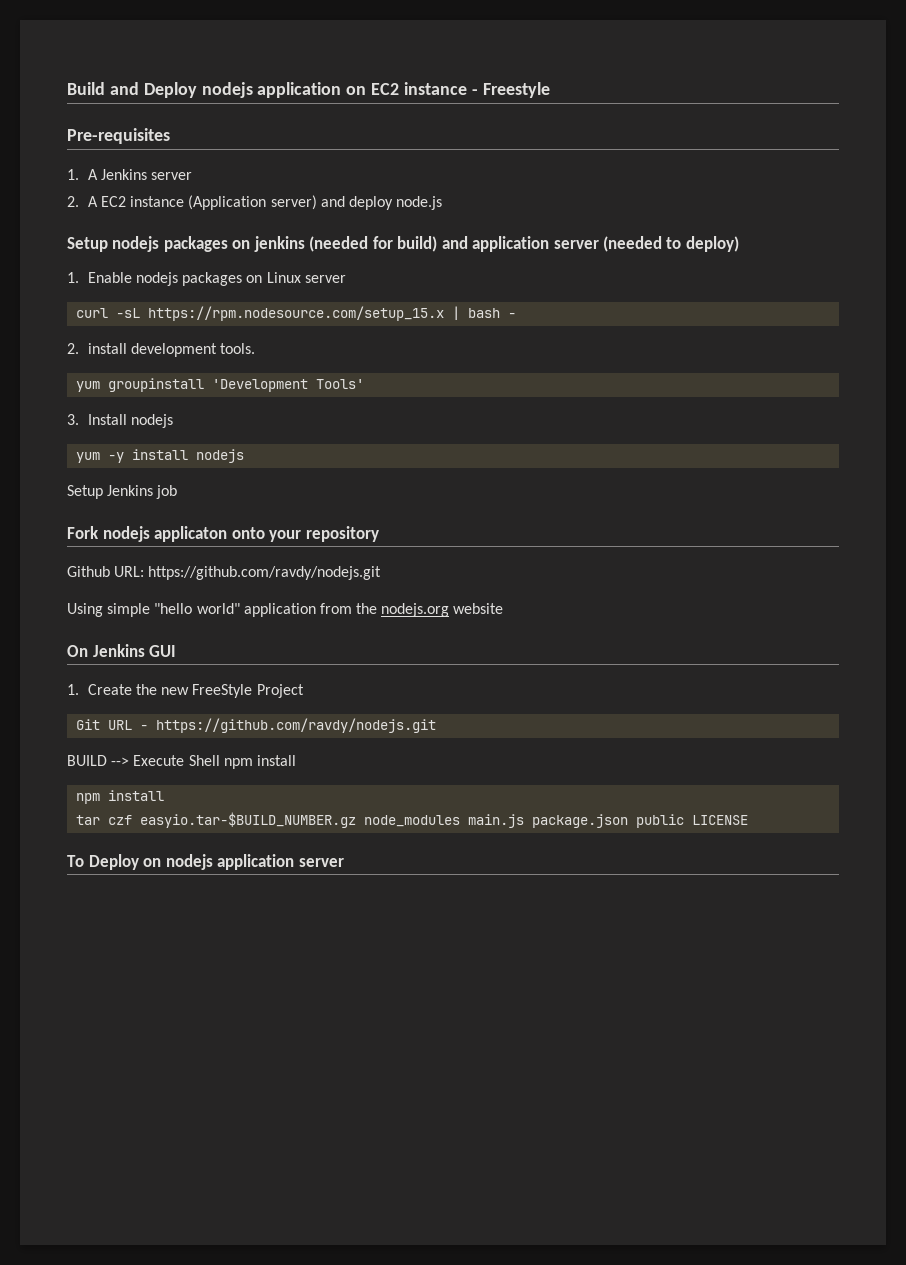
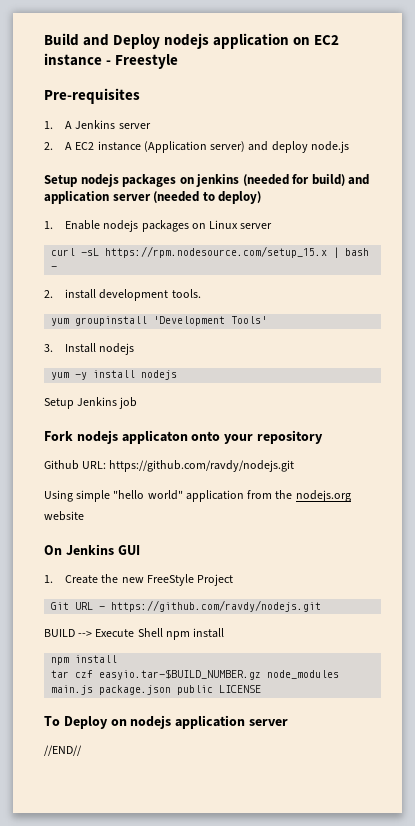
+ //END//

